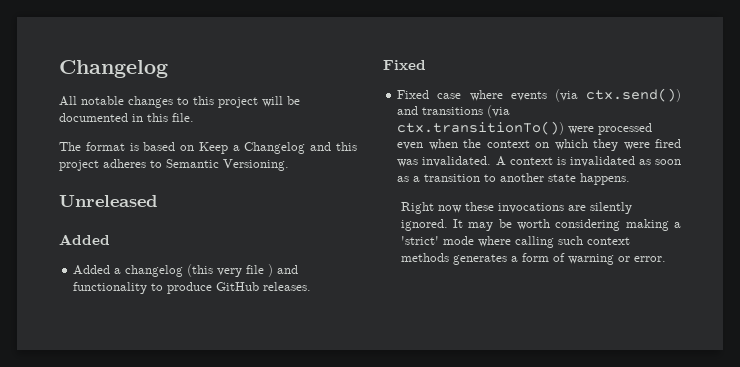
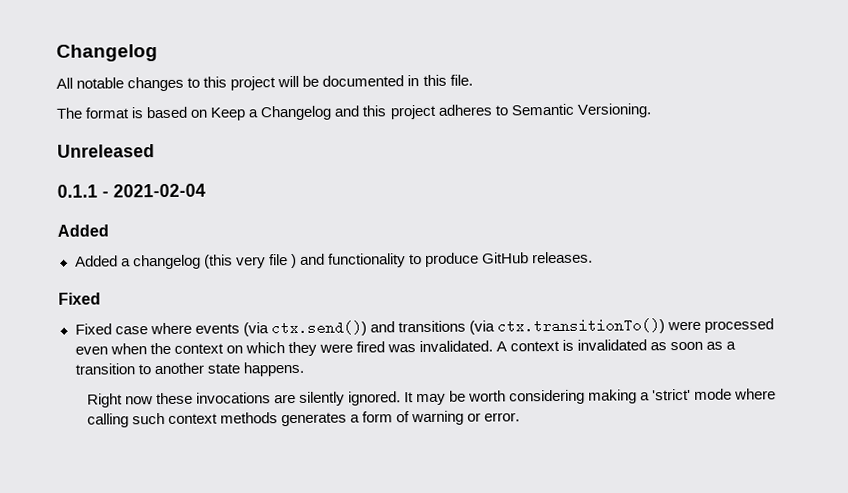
+ 0.1.1 - 2021-02-04

